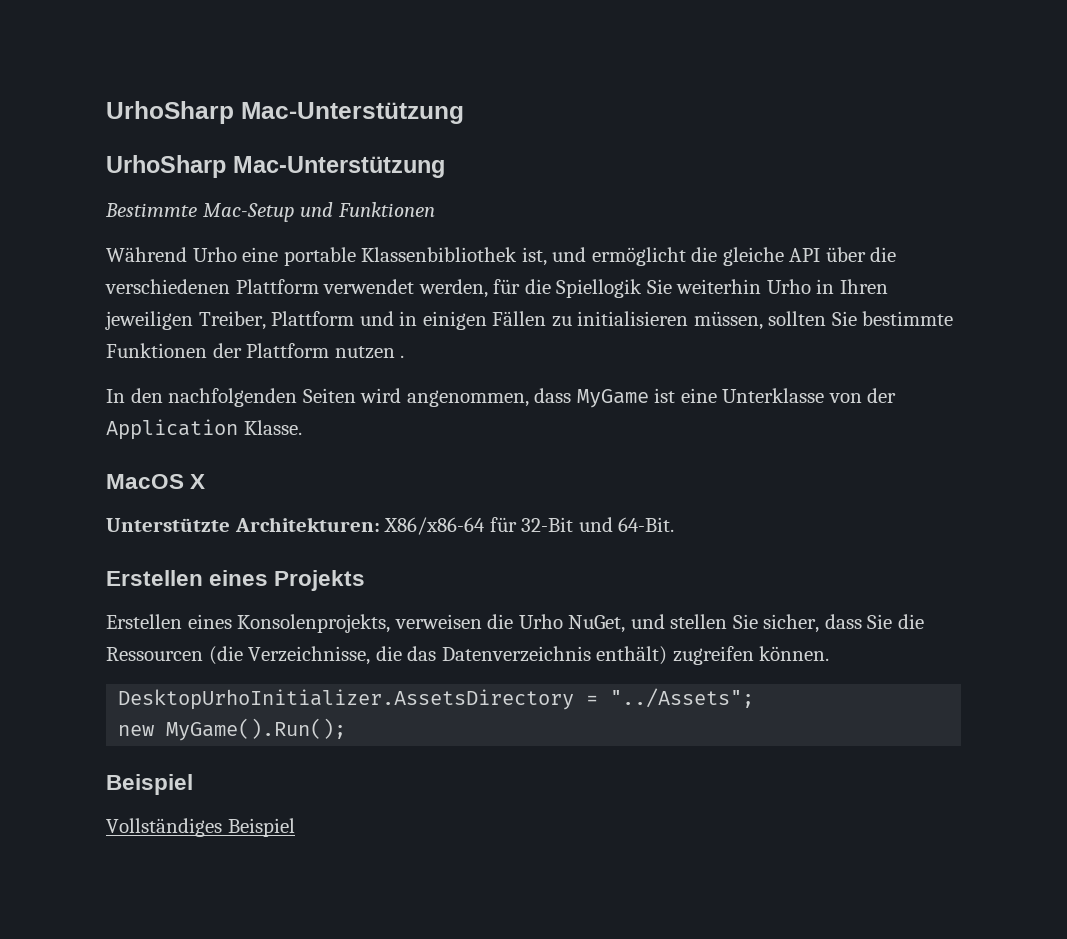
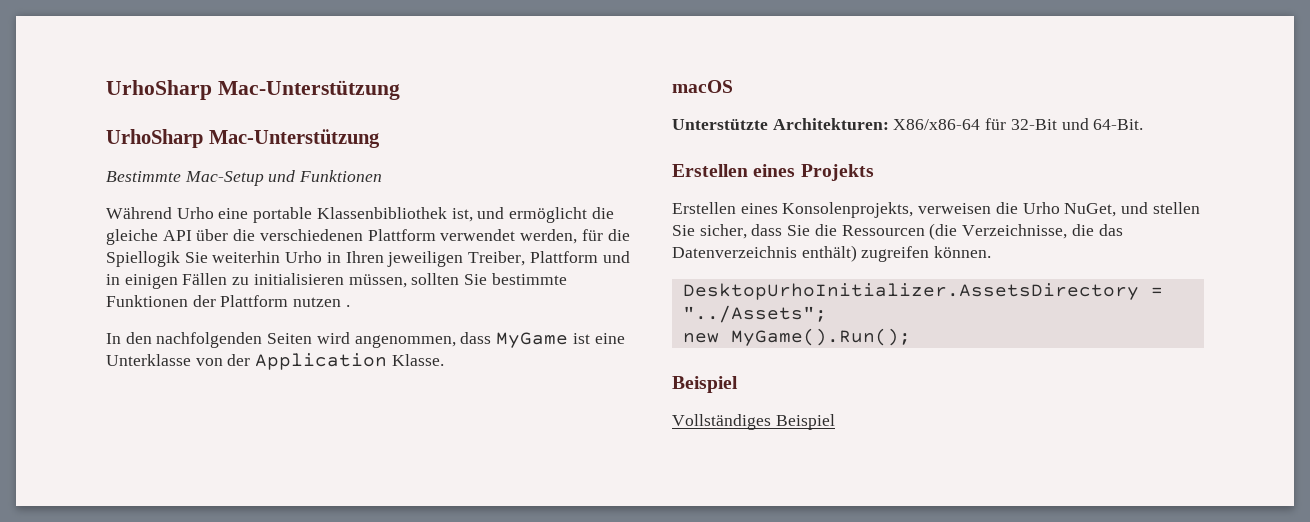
- MacOS X
+ macOS

